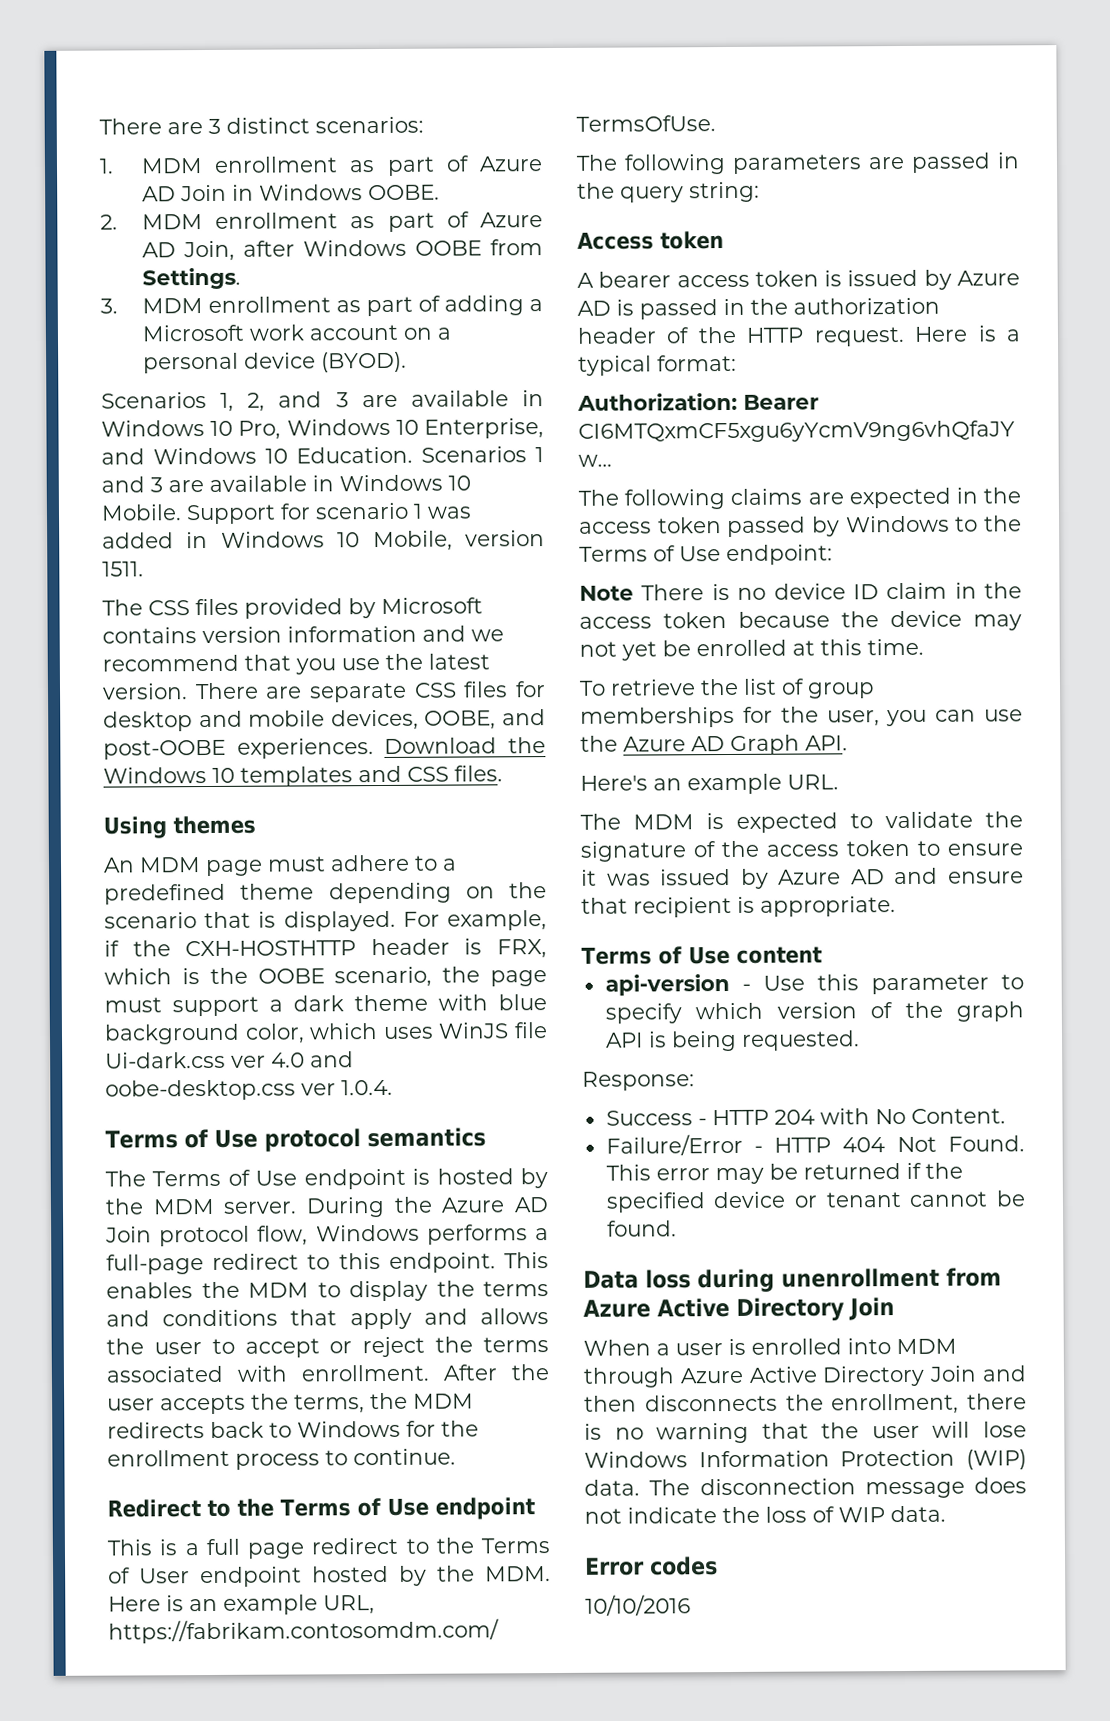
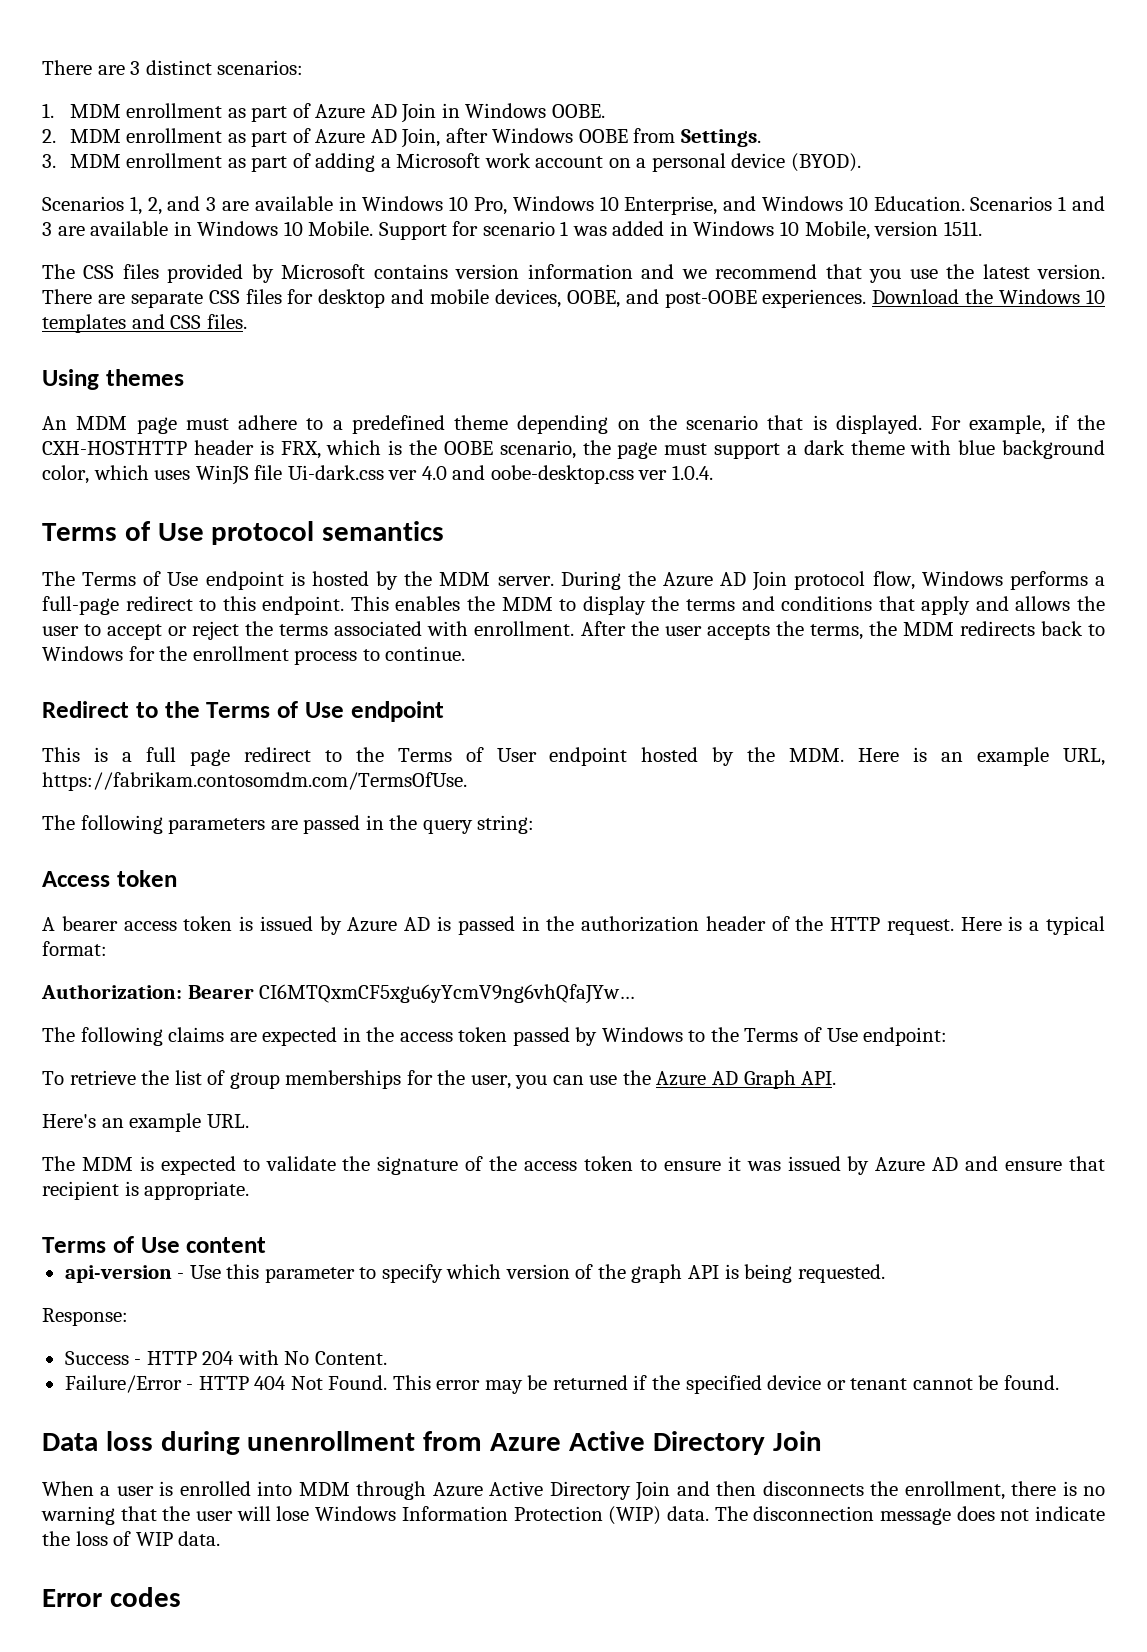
- Note There is no device ID claim in the access token because the device may not yet be enrolled at this time.
- 10/10/2016

